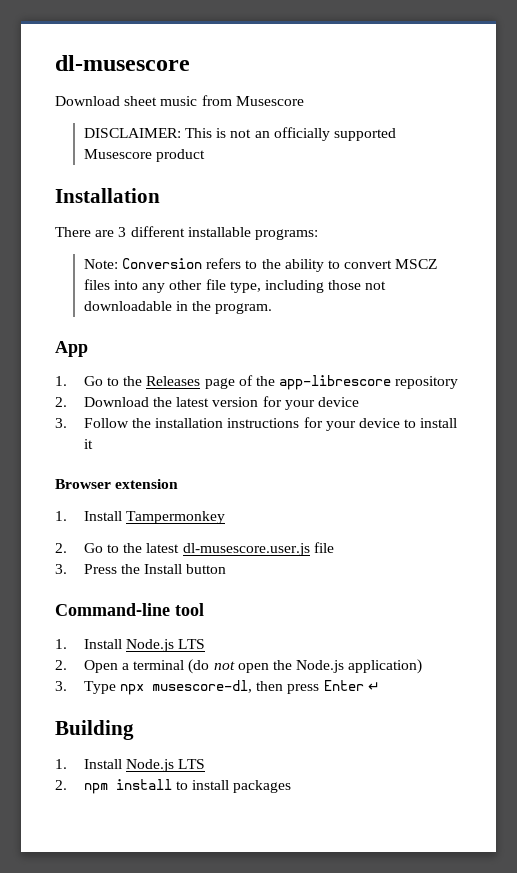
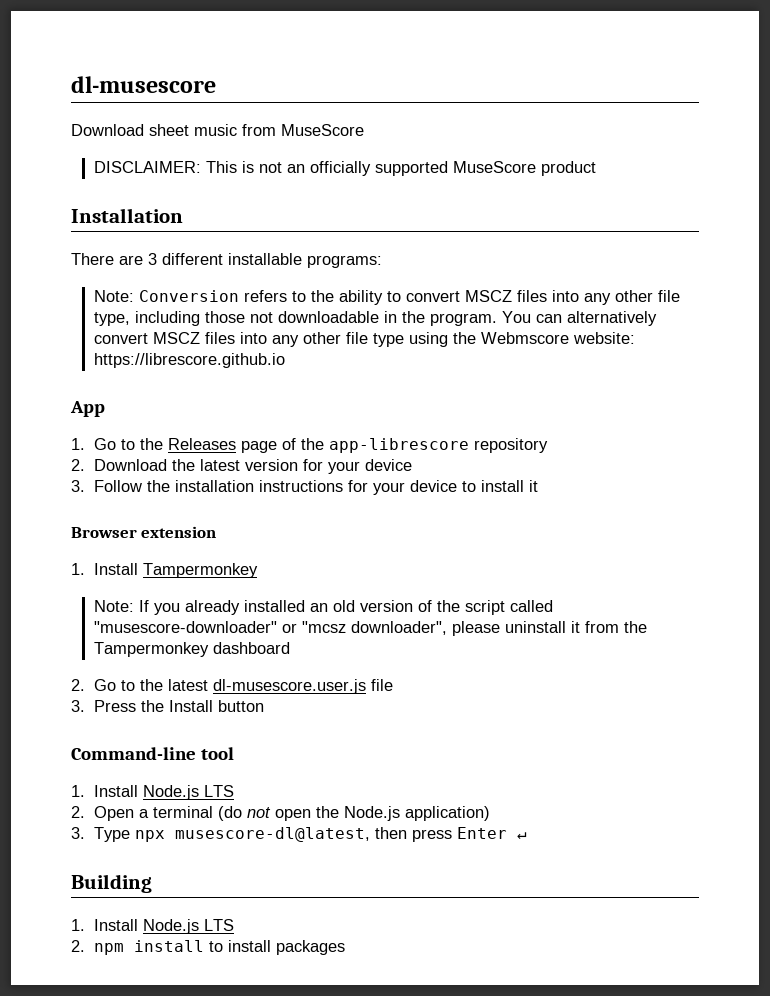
- Download sheet music from Musescore
+ Download sheet music from MuseScore
- DISCLAIMER: This is not an officially supported Musescore product
+ DISCLAIMER: This is not an officially supported MuseScore product
+ You can alternatively convert MSCZ files into any other file type using the Webmscore website: https://librescore.github.io
+ Note: If you already installed an old version of the script called "musescore-downloader" or "mcsz downloader", please uninstall it from the Tampermonkey dashboard
- 3. Type npx musescore-dl, then press Enter ↵
+ 3. Type npx musescore-dl@latest, then press Enter ↵

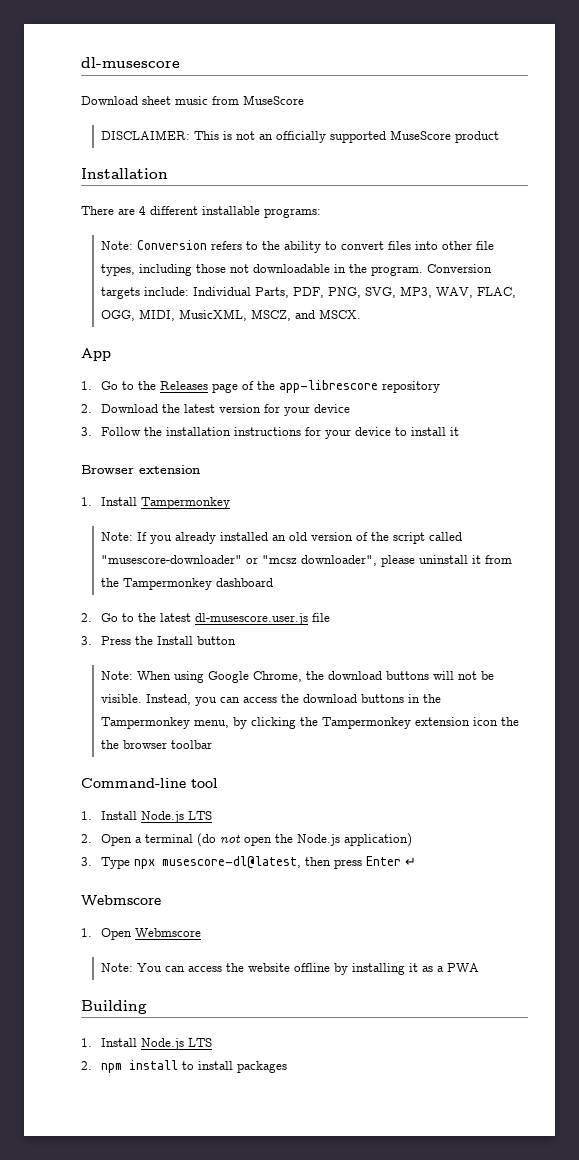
- There are 3 different installable programs:
+ There are 4 different installable programs:
- Note: Conversion refers to the ability to convert MSCZ files into any other file type, including those not downloadable in the program.
+ Note: Conversion refers to the ability to convert files into other file types, including those not downloadable in the program.
- You can alternatively convert MSCZ files into any other file type using the Webmscore website: https://librescore.github.io
+ Conversion targets include: Individual Parts, PDF, PNG, SVG, MP3, WAV, FLAC, OGG, MIDI, MusicXML, MSCZ, and MSCX.
+ Note: When using Google Chrome, the download buttons will not be visible. Instead, you can access the download buttons in the Tampermonkey menu, by clicking the Tampermonkey extension icon the the browser toolbar
  3. Type npx musescore-dl@latest, then press Enter ↵
+ Webmscore
+ 1. Open Webmscore
+ Note: You can access the website offline by installing it as a PWA

